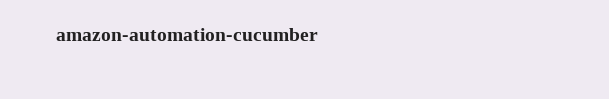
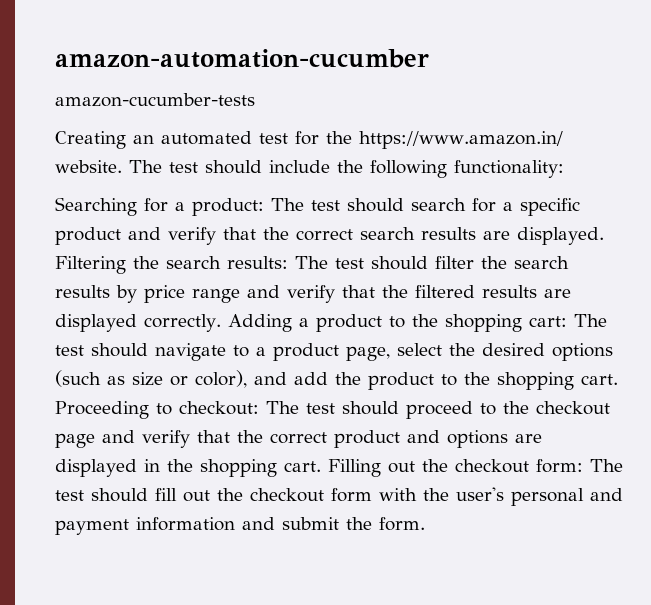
+ amazon-cucumber-tests
+ Creating an automated test for the https://www.amazon.in/ website. The test should include the following functionality:
+ Searching for a product: The test should search for a specific product and verify that the correct search results are displayed. Filtering the search results: The test should filter the search results by price range and verify that the filtered results are displayed correctly. Adding a product to the shopping cart: The test should navigate to a product page, select the desired options (such as size or color), and add the product to the shopping cart. Proceeding to checkout: The test should proceed to the checkout page and verify that the correct product and options are displayed in the shopping cart. Filling out the checkout form: The test should fill out the checkout form with the user's personal and payment information and submit the form.

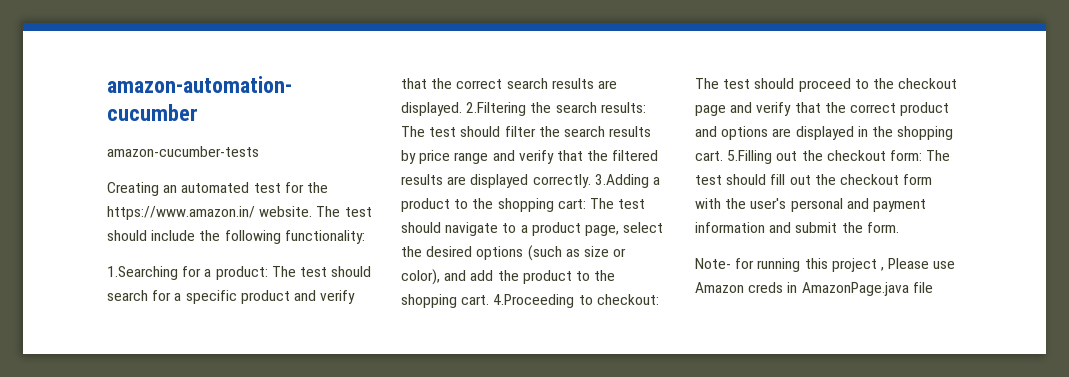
- Searching for a product: The test should search for a specific product and verify that the correct search results are displayed.
+ 1.Searching for a product: The test should search for a specific product and verify that the correct search results are displayed.
- Filtering the search results: The test should filter the search results by price range and verify that the filtered results are displayed correctly.
+ 2.Filtering the search results: The test should filter the search results by price range and verify that the filtered results are displayed correctly.
- Adding a product to the shopping cart: The test should navigate to a product page, select the desired options (such as size or color), and add the product to the shopping cart.
+ 3.Adding a product to the shopping cart: The test should navigate to a product page, select the desired options (such as size or color), and add the product to the shopping cart.
- Proceeding to checkout: The test should proceed to the checkout page and verify that the correct product and options are displayed in the shopping cart.
+ 4.Proceeding to checkout: The test should proceed to the checkout page and verify that the correct product and options are displayed in the shopping cart.
- Filling out the checkout form: The test should fill out the checkout form with the user's personal and payment information and submit the form.
+ 5.Filling out the checkout form: The test should fill out the checkout form with the user's personal and payment information and submit the form.
+ Note- for running this project , Please use Amazon creds in AmazonPage.java file

